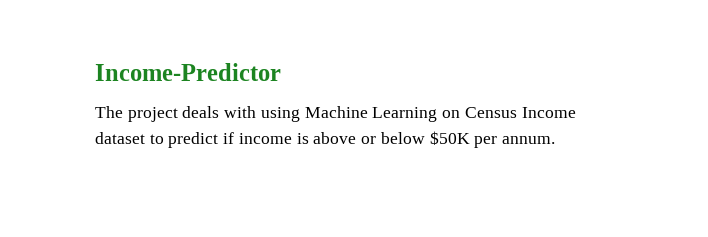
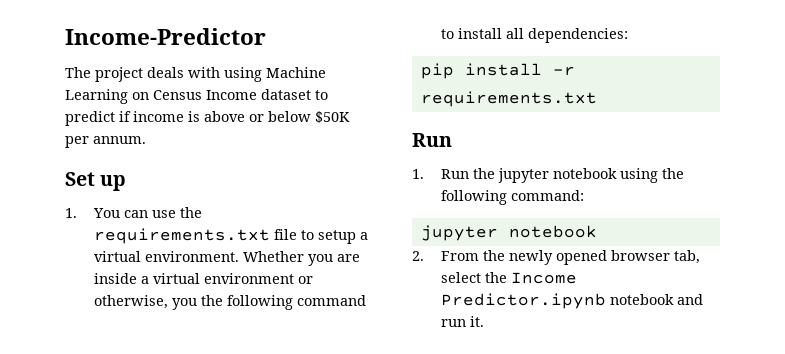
+ Set up
+ 1. You can use the requirements.txt file to setup a virtual environment. Whether you are inside a virtual environment or otherwise, you the following command to install all dependencies:
+ pip install -r requirements.txt
+ Run
+ 1. Run the jupyter notebook using the following command:
+ jupyter notebook
+ 2. From the newly opened browser tab, select the Income Predictor.ipynb notebook and run it.

